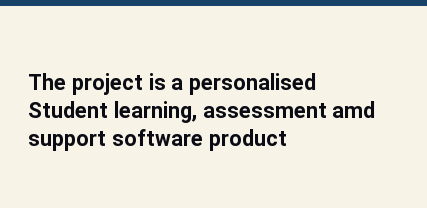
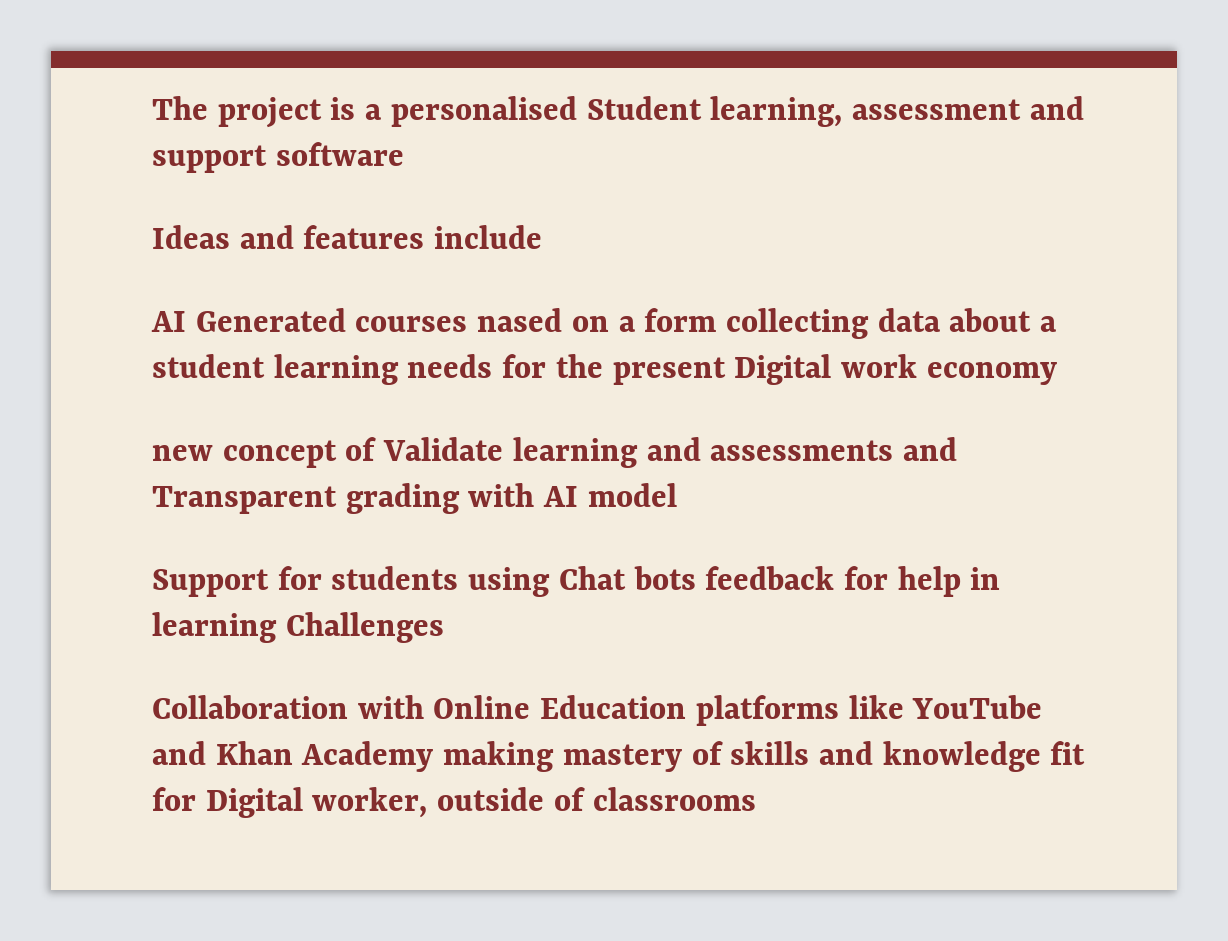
- The project is a personalised Student learning, assessment amd support software product
+ The project is a personalised Student learning, assessment and support software
+ Ideas and features include
+ AI Generated courses nased on a form collecting data about a student learning needs for the present Digital work economy
+ new concept of Validate learning and assessments and Transparent grading with AI model
+ Support for students using Chat bots feedback for help in learning Challenges
+ Collaboration with Online Education platforms like YouTube and Khan Academy making mastery of skills and knowledge fit for Digital worker, outside of classrooms

